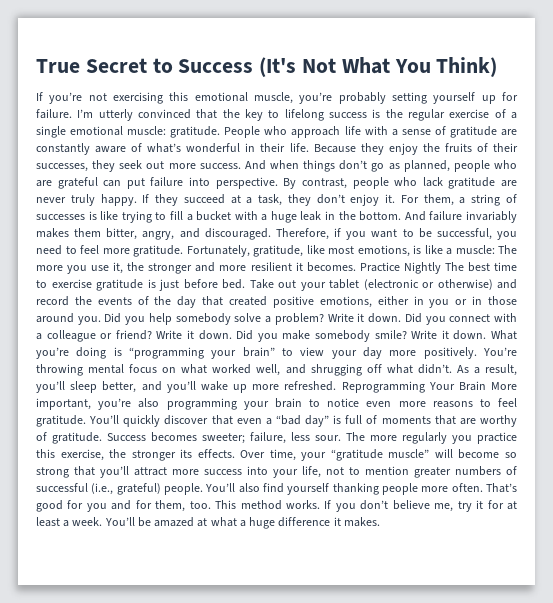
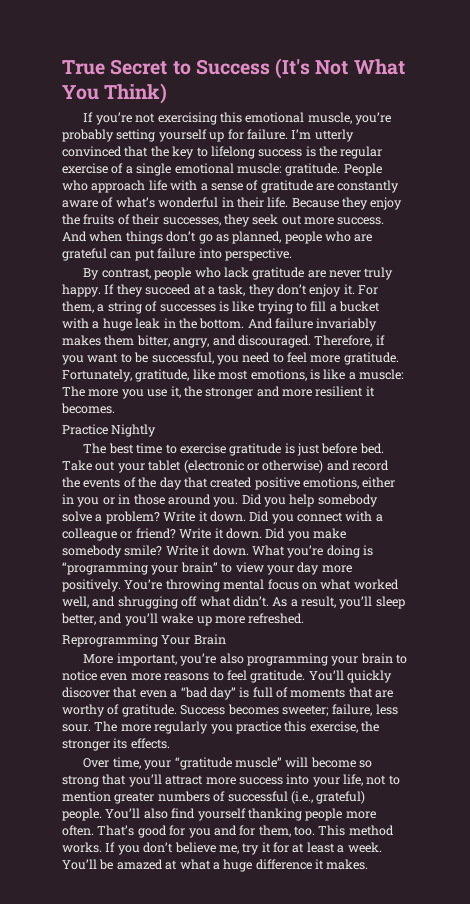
- And when things don’t go as planned, people who are grateful can put failure into perspective. By contrast, people who lack gratitude are never truly happy.
+ And when things don’t go as planned, people who are grateful can put failure into perspective.
+ By contrast, people who lack gratitude are never truly happy.
- Fortunately, gratitude, like most emotions, is like a muscle: The more you use it, the stronger and more resilient it becomes. Practice Nightly The best time to exercise gratitude is just before bed.
+ Fortunately, gratitude, like most emotions, is like a muscle: The more you use it, the stronger and more resilient it becomes.
+ Practice Nightly
+ The best time to exercise gratitude is just before bed.
- As a result, you’ll sleep better, and you’ll wake up more refreshed. Reprogramming Your Brain More important, you’re also programming your brain to notice even more reasons to feel gratitude.
+ As a result, you’ll sleep better, and you’ll wake up more refreshed.
+ Reprogramming Your Brain
+ More important, you’re also programming your brain to notice even more reasons to feel gratitude.
- The more regularly you practice this exercise, the stronger its effects. Over time, your “gratitude muscle” will become so strong that you’ll attract more success into your life, not to mention greater numbers of successful (i.e., grateful) people.
+ The more regularly you practice this exercise, the stronger its effects.
+ Over time, your “gratitude muscle” will become so strong that you’ll attract more success into your life, not to mention greater numbers of successful (i.e., grateful) people.

